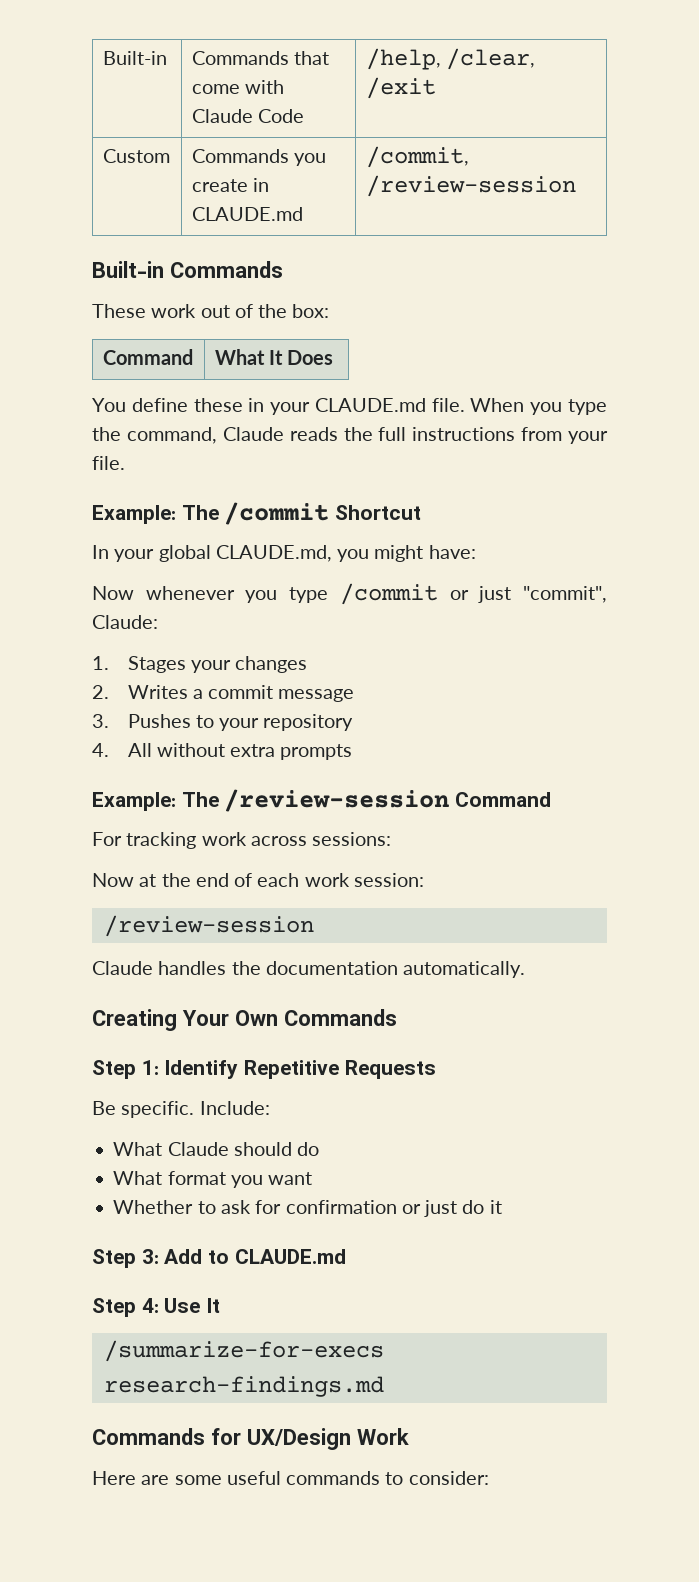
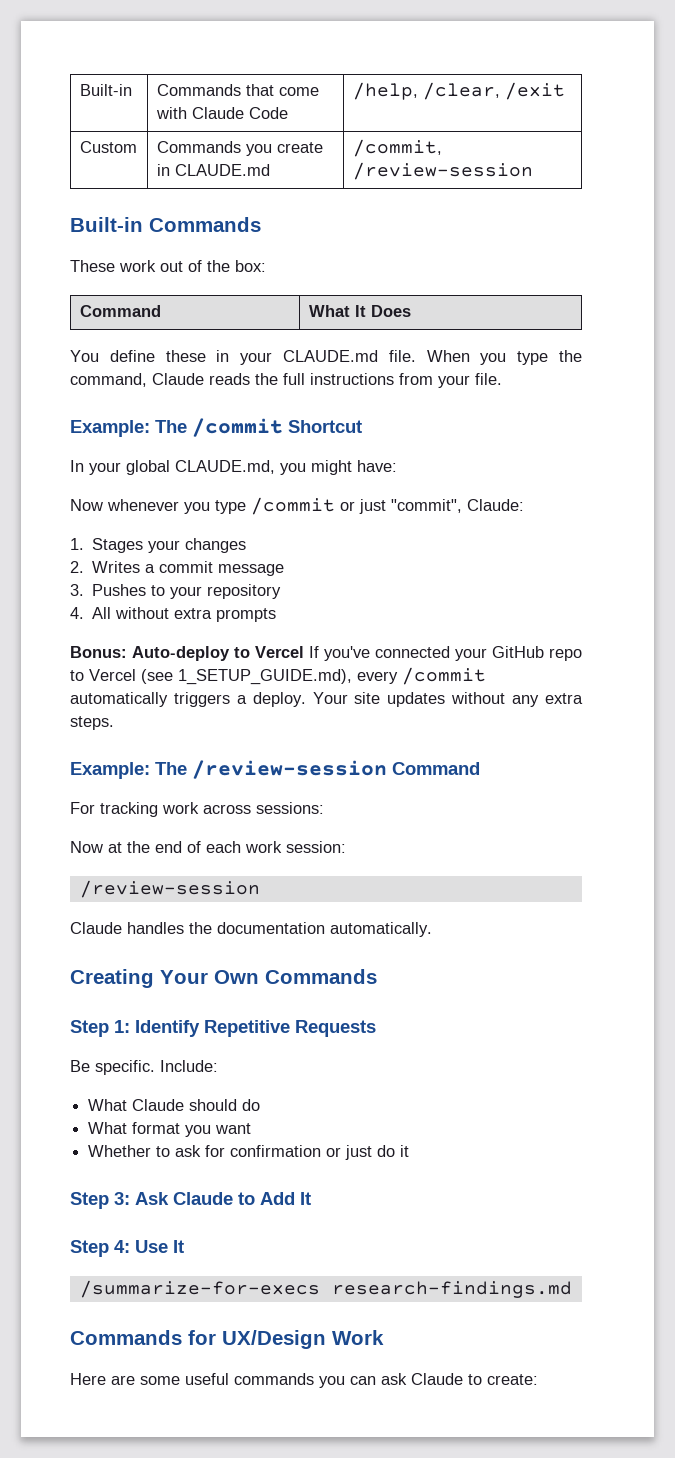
+ Bonus: Auto-deploy to Vercel If you've connected your GitHub repo to Vercel (see 1_SETUP_GUIDE.md), every /commit automatically triggers a deploy. Your site updates without any extra steps.
- Step 3: Add to CLAUDE.md
+ Step 3: Ask Claude to Add It
- Here are some useful commands to consider:
+ Here are some useful commands you can ask Claude to create:

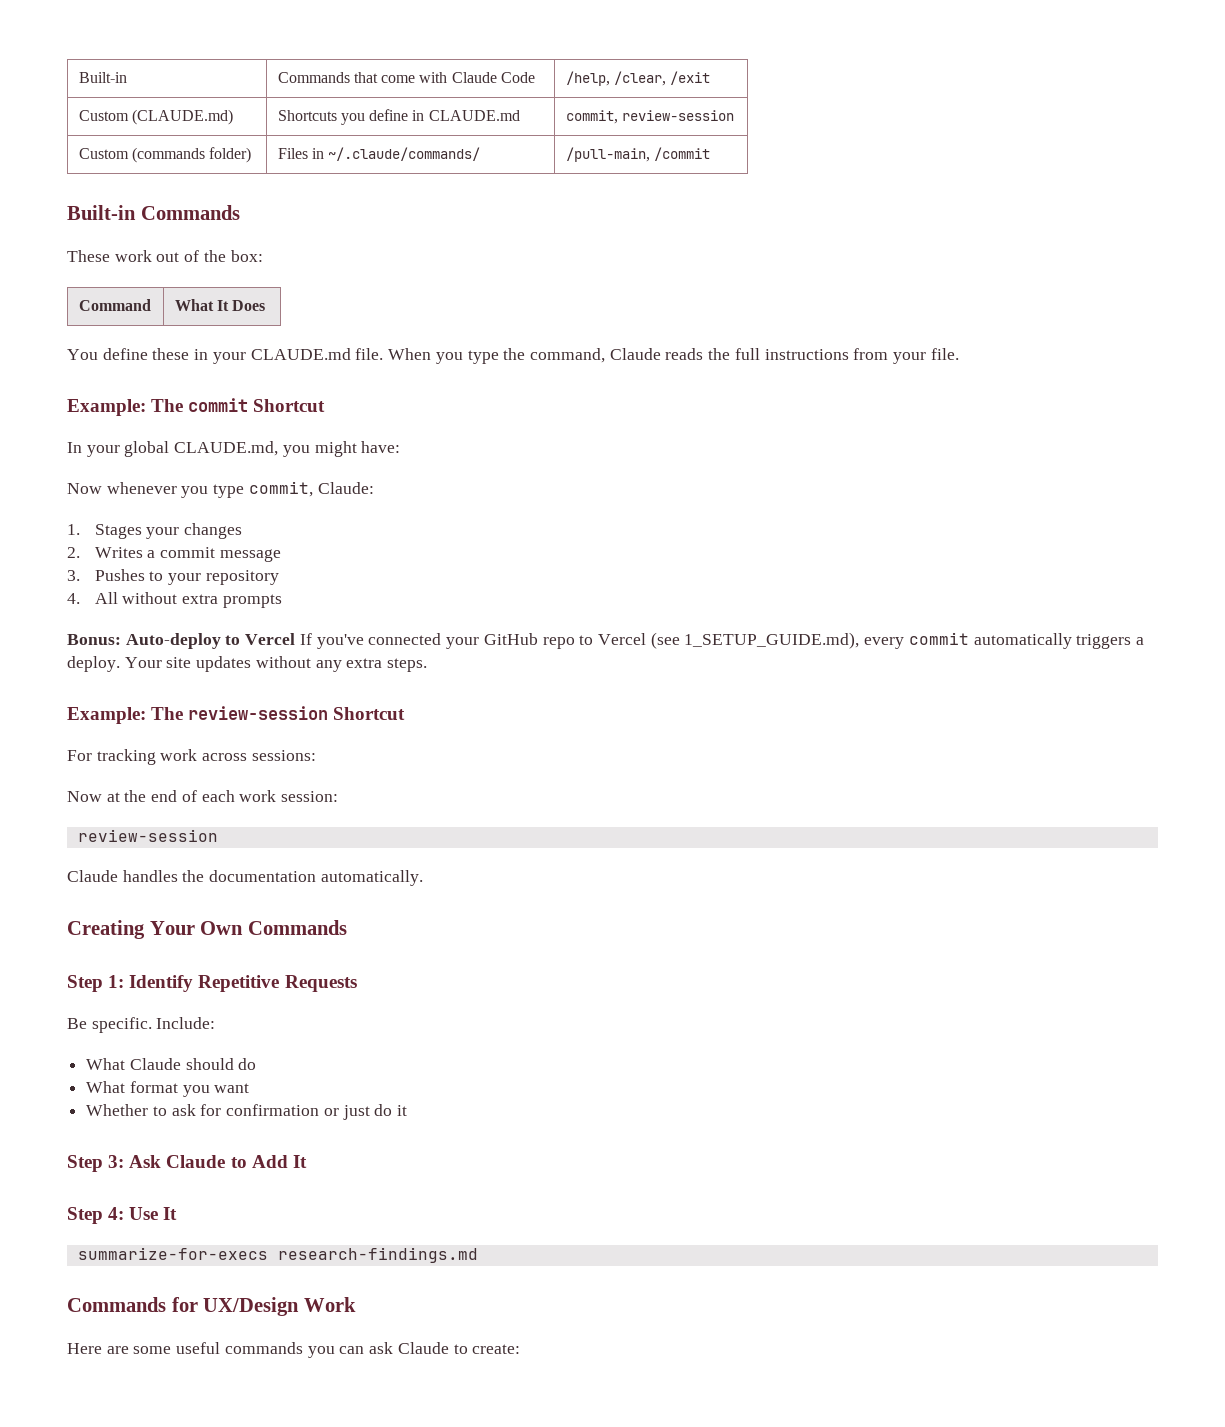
- Custom | Commands you create in CLAUDE.md | /commit, /review-session
+ Custom (CLAUDE.md) | Shortcuts you define in CLAUDE.md | commit, review-session
+ Custom (commands folder) | Files in ~/.claude/commands/ | /pull-main, /commit
- Example: The /commit Shortcut
+ Example: The commit Shortcut
- Now whenever you type /commit or just "commit", Claude:
+ Now whenever you type commit, Claude:
- Bonus: Auto-deploy to Vercel If you've connected your GitHub repo to Vercel (see 1_SETUP_GUIDE.md), every /commit automatically triggers a deploy.
+ Bonus: Auto-deploy to Vercel If you've connected your GitHub repo to Vercel (see 1_SETUP_GUIDE.md), every commit automatically triggers a deploy.
- Example: The /review-session Command
+ Example: The review-session Shortcut
  Now at the end of each work session:
- /review-session
+ review-session
- /summarize-for-execs research-findings.md
+ summarize-for-execs research-findings.md

